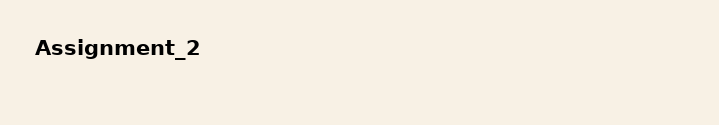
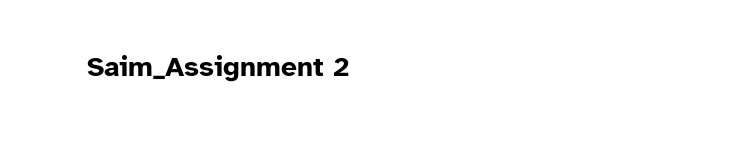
- Assignment_2
+ Saim_Assignment 2

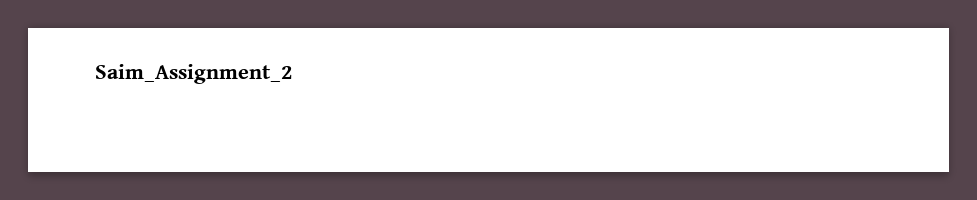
- Saim_Assignment 2
+ Saim_Assignment_2

